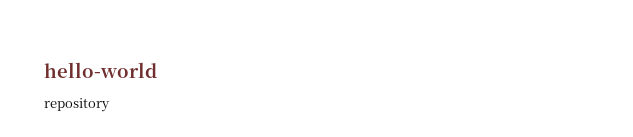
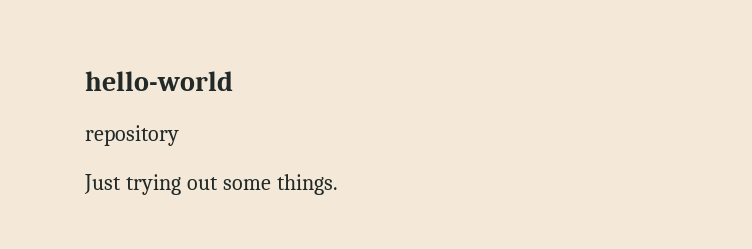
+ Just trying out some things.

